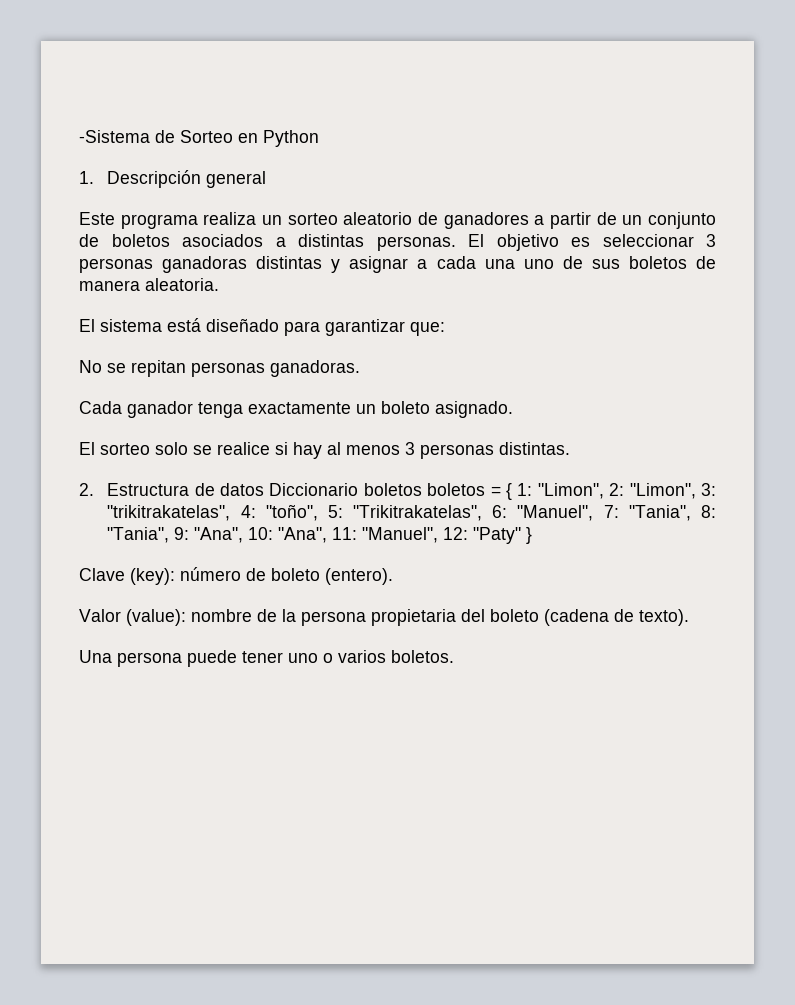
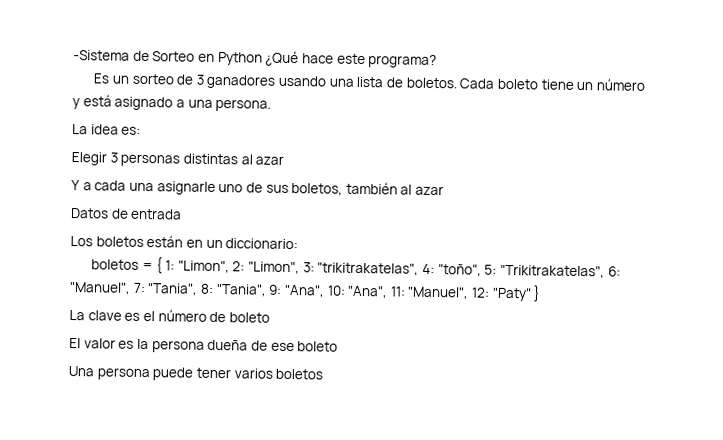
- -Sistema de Sorteo en Python
- 1. Descripción general
- Este programa realiza un sorteo aleatorio de ganadores a partir de un conjunto de boletos asociados a distintas personas. El objetivo es seleccionar 3 personas ganadoras distintas y asignar a cada una uno de sus boletos de manera aleatoria.
- El sistema está diseñado para garantizar que:
- No se repitan personas ganadoras.
- Cada ganador tenga exactamente un boleto asignado.
- El sorteo solo se realice si hay al menos 3 personas distintas.
- 2. Estructura de datos Diccionario boletos boletos = { 1: "Limon", 2: "Limon", 3: "trikitrakatelas", 4: "toño", 5: "Trikitrakatelas", 6: "Manuel", 7: "Tania", 8: "Tania", 9: "Ana", 10: "Ana", 11: "Manuel", 12: "Paty" }
+ -Sistema de Sorteo en Python ¿Qué hace este programa?
+ Es un sorteo de 3 ganadores usando una lista de boletos. Cada boleto tiene un número y está asignado a una persona.
+ La idea es:
+ Elegir 3 personas distintas al azar
+ Y a cada una asignarle uno de sus boletos, también al azar
+ Datos de entrada
+ Los boletos están en un diccionario:
+ boletos = { 1: "Limon", 2: "Limon", 3: "trikitrakatelas", 4: "toño", 5: "Trikitrakatelas", 6: "Manuel", 7: "Tania", 8: "Tania", 9: "Ana", 10: "Ana", 11: "Manuel", 12: "Paty" }
- Clave (key): número de boleto (entero).
- Valor (value): nombre de la persona propietaria del boleto (cadena de texto).
+ La clave es el número de boleto
+ El valor es la persona dueña de ese boleto
- Una persona puede tener uno o varios boletos.
+ Una persona puede tener varios boletos

